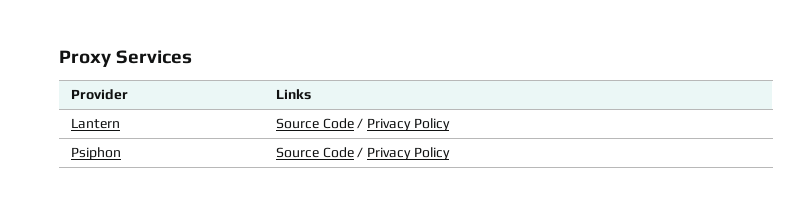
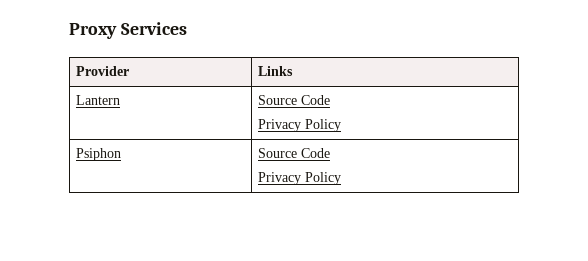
- Lantern | Source Code / Privacy Policy
+ Lantern | Source Code
+ Privacy Policy
- Psiphon | Source Code / Privacy Policy
+ Psiphon | Source Code
+ Privacy Policy

